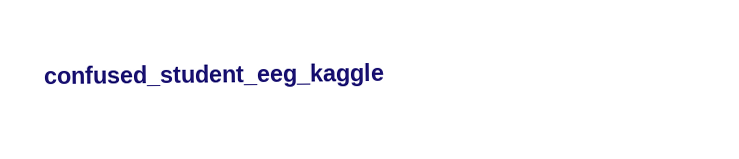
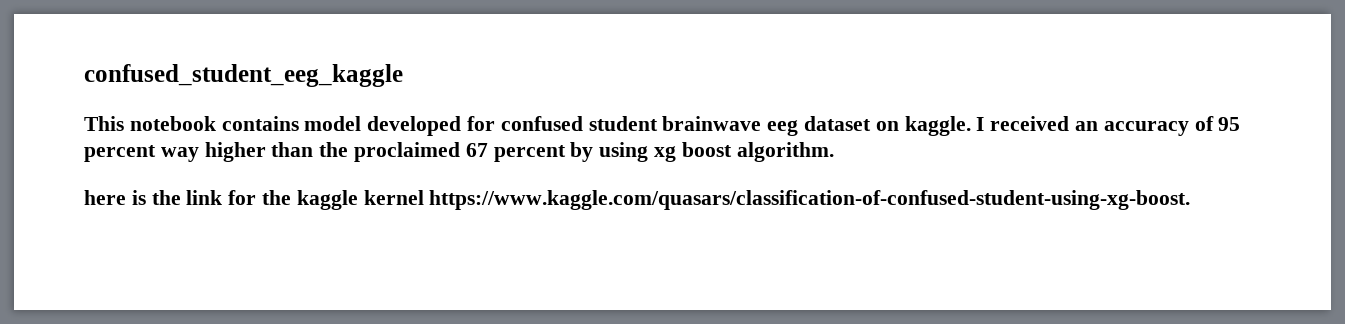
+ This notebook contains model developed for confused student brainwave eeg dataset on kaggle. I received an accuracy of 95 percent way higher than the proclaimed 67 percent by using xg boost algorithm.
+ here is the link for the kaggle kernel https://www.kaggle.com/quasars/classification-of-confused-student-using-xg-boost.

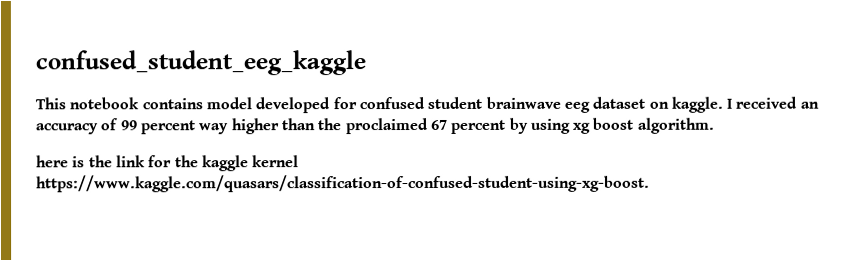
- I received an accuracy of 95 percent way higher than the proclaimed 67 percent by using xg boost algorithm.
+ I received an accuracy of 99 percent way higher than the proclaimed 67 percent by using xg boost algorithm.

